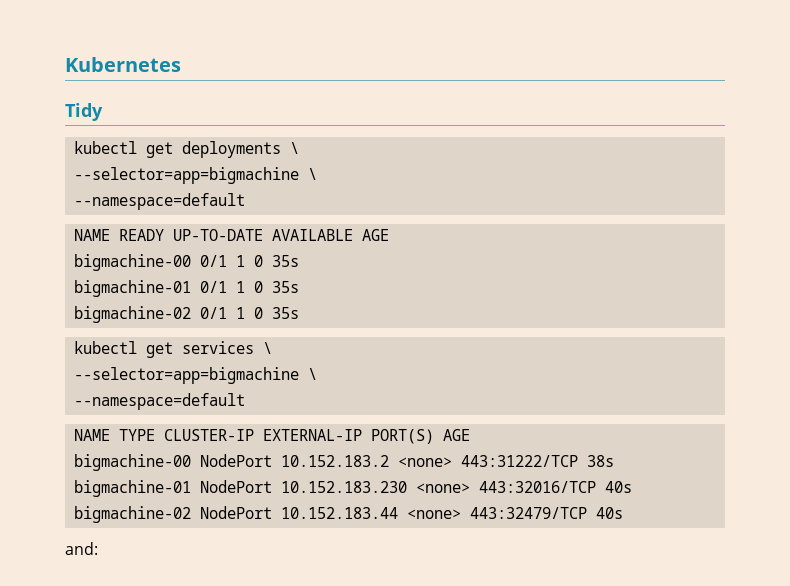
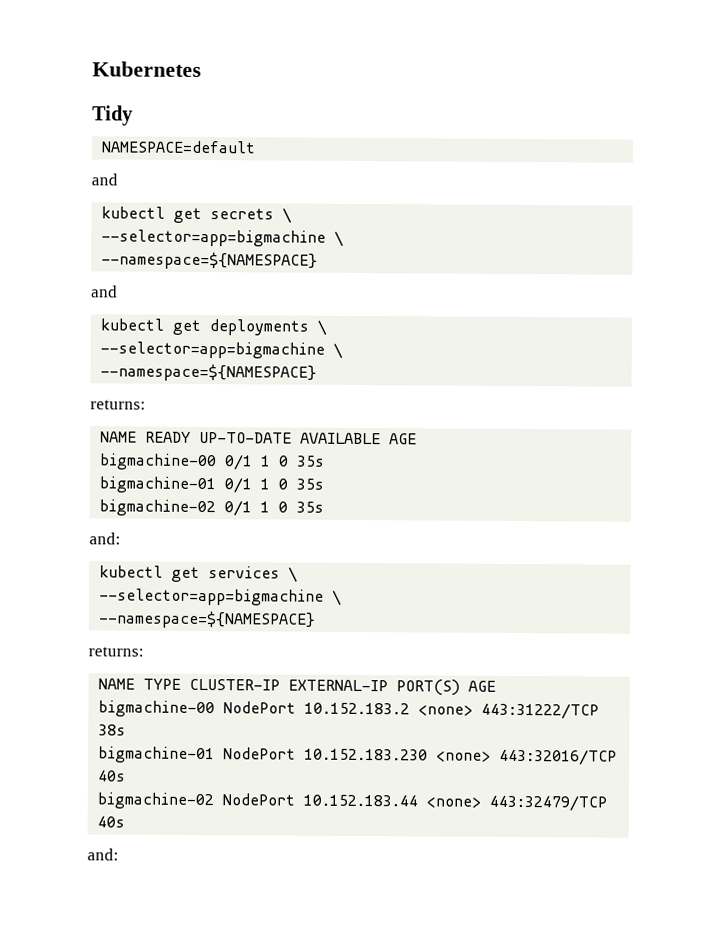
+ NAMESPACE=default
+ and
+ kubectl get secrets \
+ --selector=app=bigmachine \
+ --namespace=${NAMESPACE}
+ and
  kubectl get deployments \
  --selector=app=bigmachine \
- --namespace=default
+ --namespace=${NAMESPACE}
+ returns:
  bigmachine-02 0/1 1 0 35s
+ and:
  kubectl get services \
  --selector=app=bigmachine \
- --namespace=default
+ --namespace=${NAMESPACE}
+ returns:

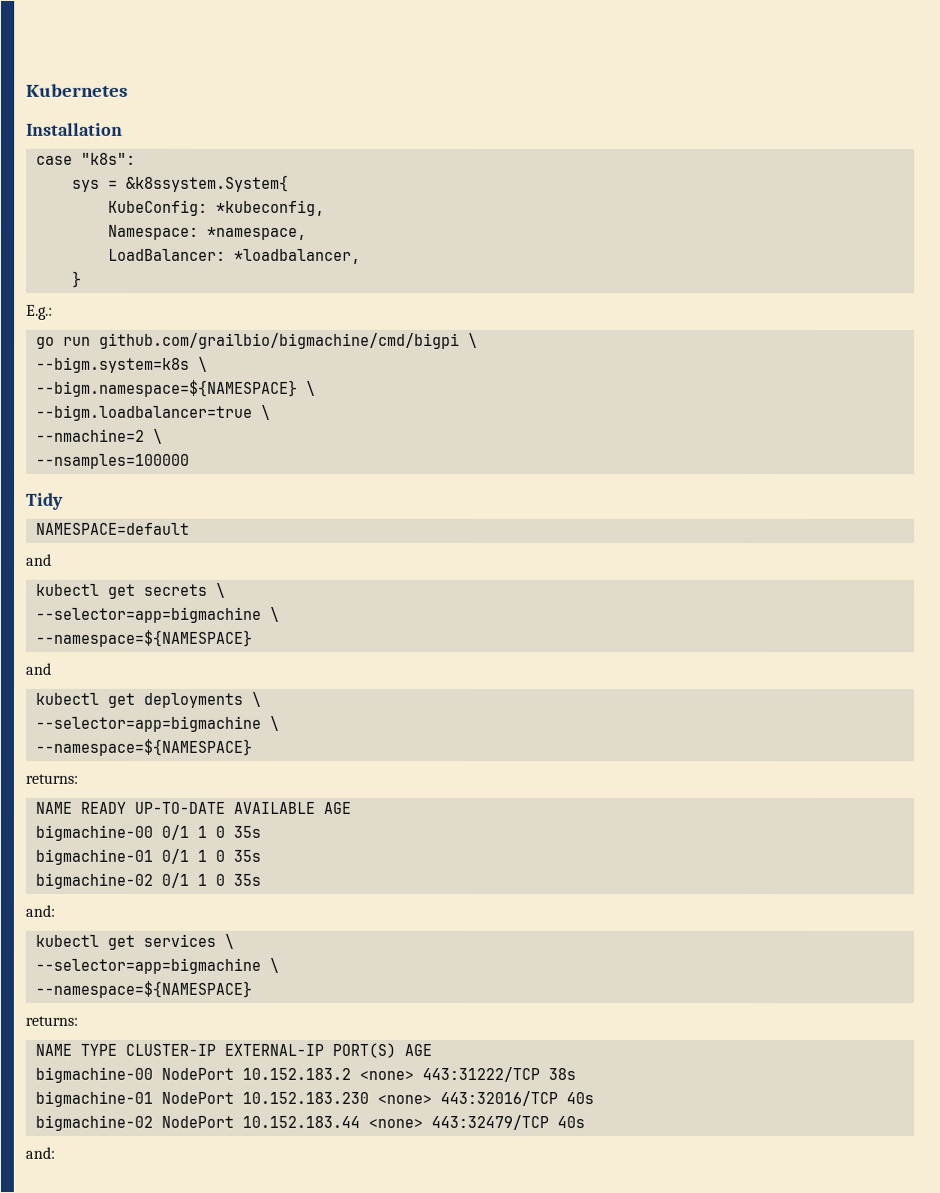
+ Installation
+ case "k8s":
+ sys = &k8ssystem.System{
+ KubeConfig: *kubeconfig,
+ Namespace: *namespace,
+ LoadBalancer: *loadbalancer,
+ }
+ E.g.:
+ go run github.com/grailbio/bigmachine/cmd/bigpi \
+ --bigm.system=k8s \
+ --bigm.namespace=${NAMESPACE} \
+ --bigm.loadbalancer=true \
+ --nmachine=2 \
+ --nsamples=100000

